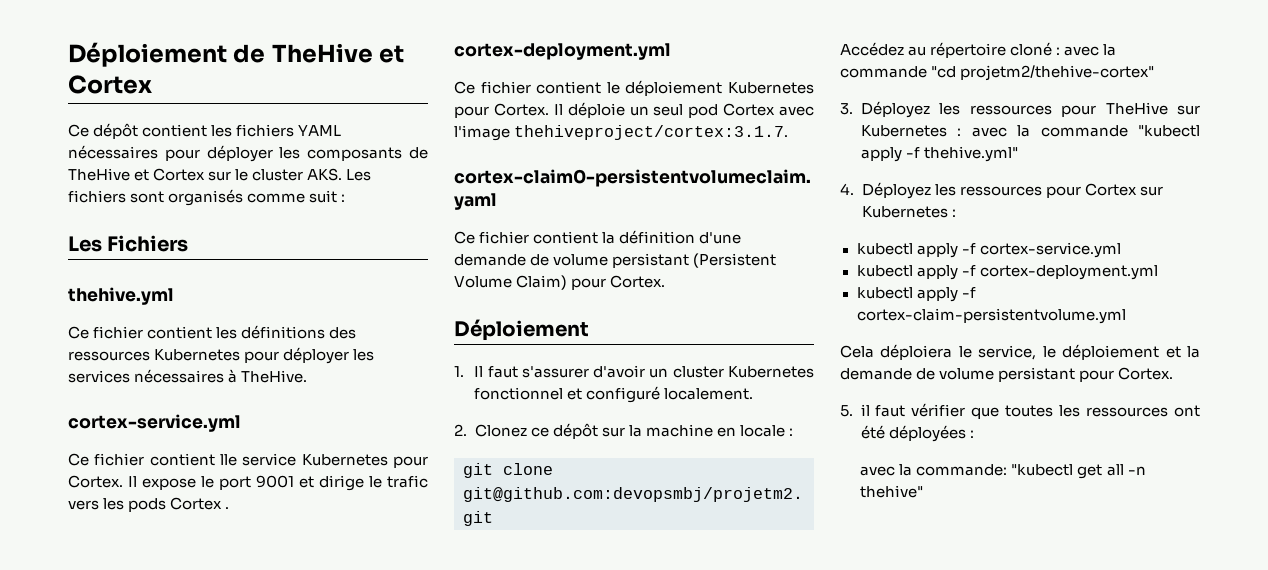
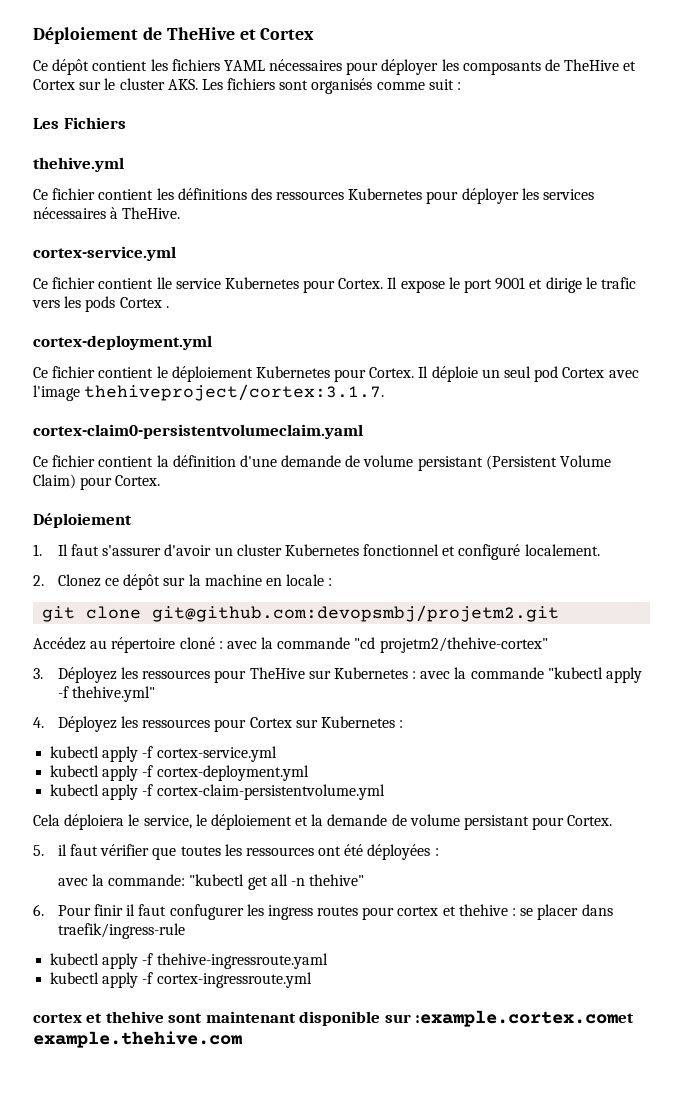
+ 6. Pour finir il faut confugurer les ingress routes pour cortex et thehive : se placer dans traefik/ingress-rule
+ kubectl apply -f thehive-ingressroute.yaml
+ kubectl apply -f cortex-ingressroute.yml
+ cortex et thehive sont maintenant disponible sur :example.cortex.comet example.thehive.com

